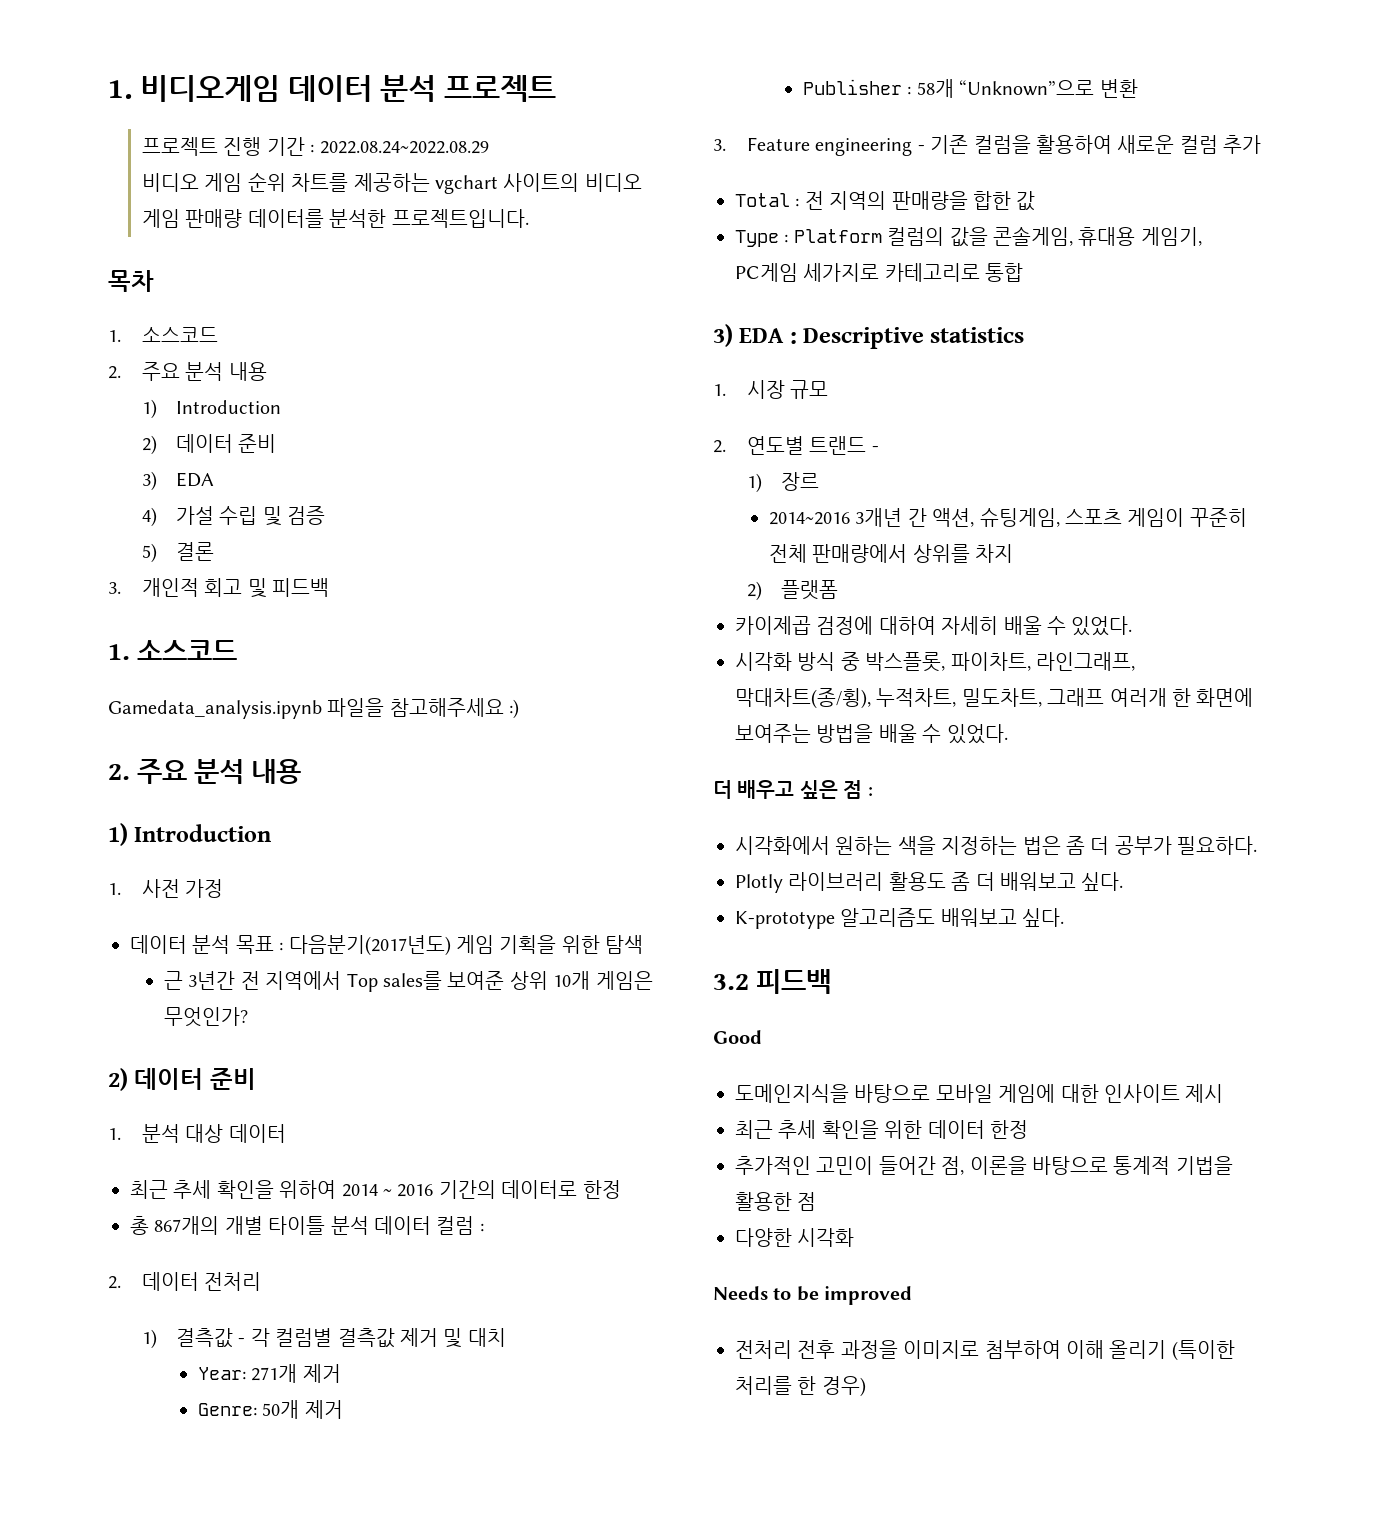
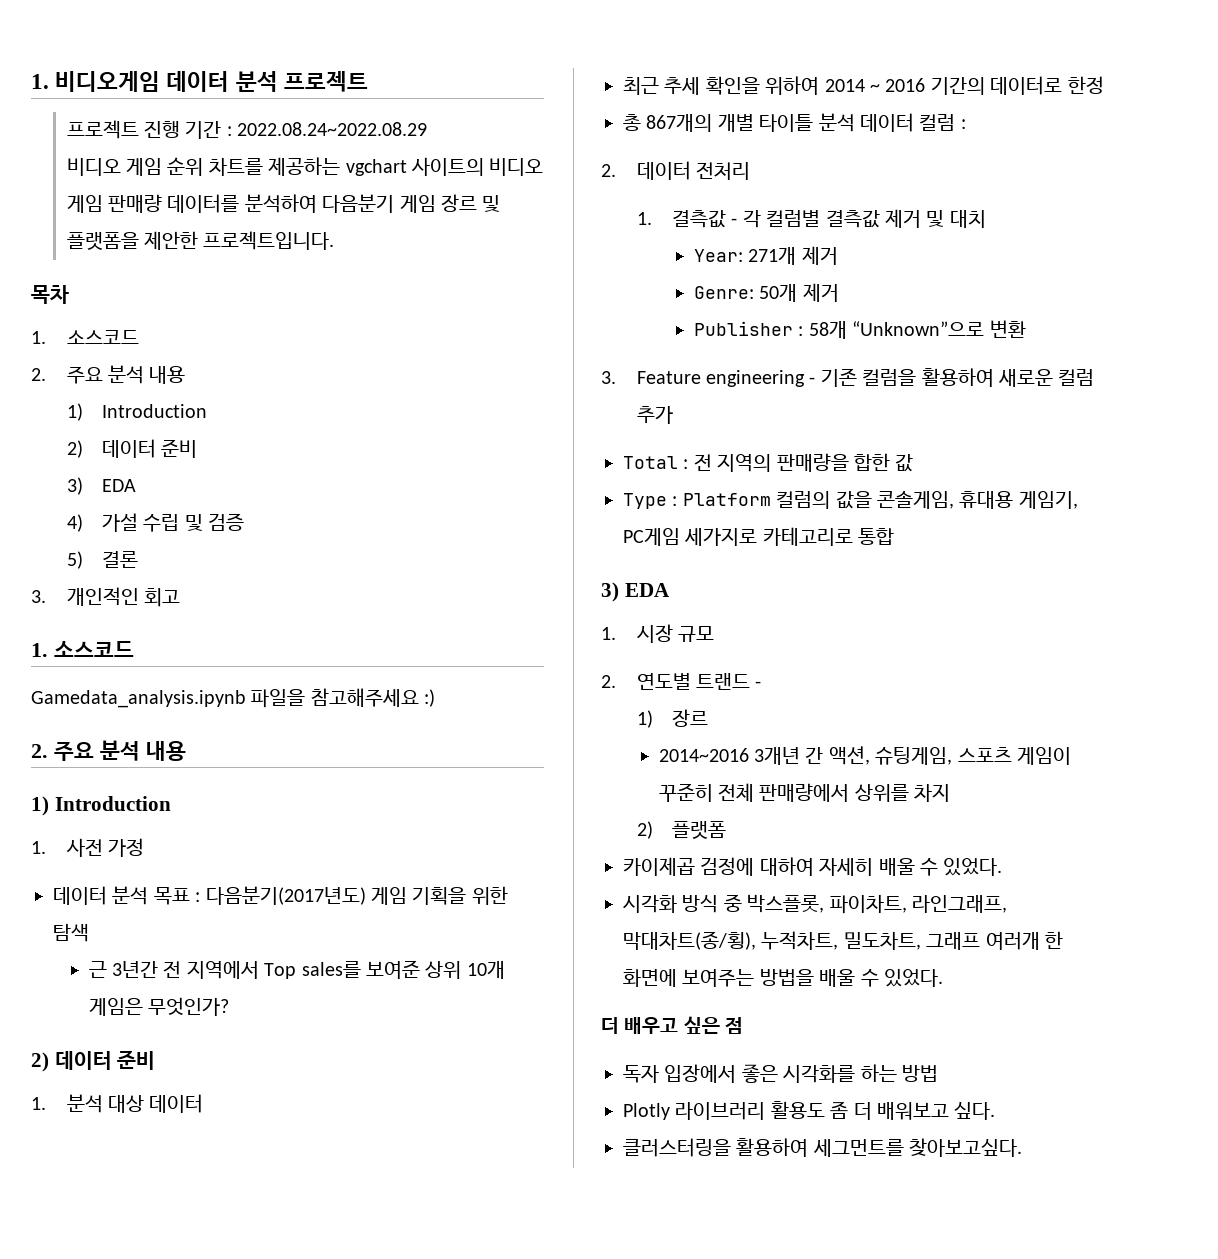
- 비디오 게임 순위 차트를 제공하는 vgchart 사이트의 비디오 게임 판매량 데이터를 분석한 프로젝트입니다.
+ 비디오 게임 순위 차트를 제공하는 vgchart 사이트의 비디오 게임 판매량 데이터를 분석하여 다음분기 게임 장르 및 플랫폼을 제안한 프로젝트입니다.
- 3. 개인적 회고 및 피드백
+ 3. 개인적인 회고
- 1) 결측값 - 각 컬럼별 결측값 제거 및 대치
+ 1. 결측값 - 각 컬럼별 결측값 제거 및 대치
  Type : Platform 컬럼의 값을 콘솔게임, 휴대용 게임기, PC게임 세가지로 카테고리로 통합
- 3) EDA : Descriptive statistics
+ 3) EDA
- 더 배우고 싶은 점 :
- 시각화에서 원하는 색을 지정하는 법은 좀 더 공부가 필요하다.
+ 더 배우고 싶은 점
+ 독자 입장에서 좋은 시각화를 하는 방법
- K-prototype 알고리즘도 배워보고 싶다.
- 3.2 피드백
- Good
- 도메인지식을 바탕으로 모바일 게임에 대한 인사이트 제시
- 최근 추세 확인을 위한 데이터 한정
- 추가적인 고민이 들어간 점, 이론을 바탕으로 통계적 기법을 활용한 점
- 다양한 시각화
- Needs to be improved
- 전처리 전후 과정을 이미지로 첨부하여 이해 올리기 (특이한 처리를 한 경우)
+ 클러스터링을 활용하여 세그먼트를 찾아보고싶다.

